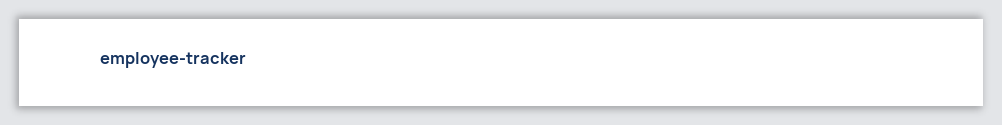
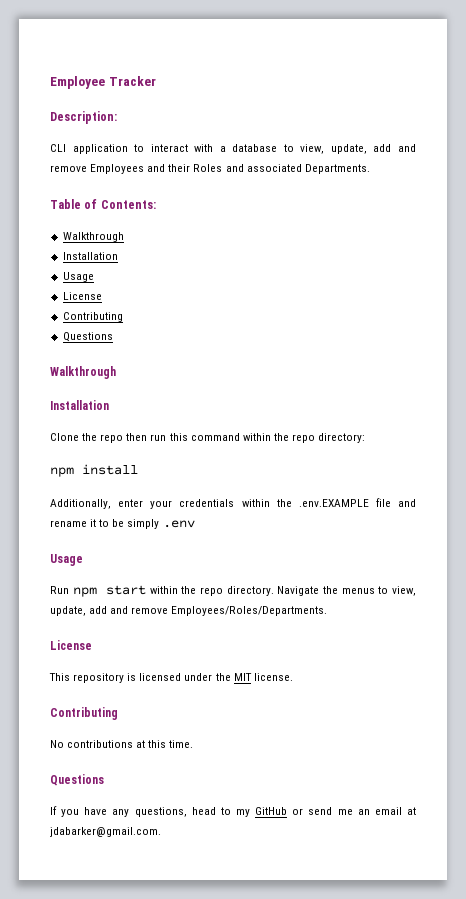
- employee-tracker
+ Employee Tracker
+ Description:
+ CLI application to interact with a database to view, update, add and remove Employees and their Roles and associated Departments.
+ Table of Contents:
+ Walkthrough
+ Installation
+ Usage
+ License
+ Contributing
+ Questions
+ Walkthrough
+ Installation
+ Clone the repo then run this command within the repo directory:
+ npm install
+ Additionally, enter your credentials within the .env.EXAMPLE file and rename it to be simply .env
+ Usage
+ Run npm start within the repo directory. Navigate the menus to view, update, add and remove Employees/Roles/Departments.
+ License
+ This repository is licensed under the MIT license.
+ Contributing
+ No contributions at this time.
+ Questions
+ If you have any questions, head to my GitHub or send me an email at jdabarker@gmail.com.

